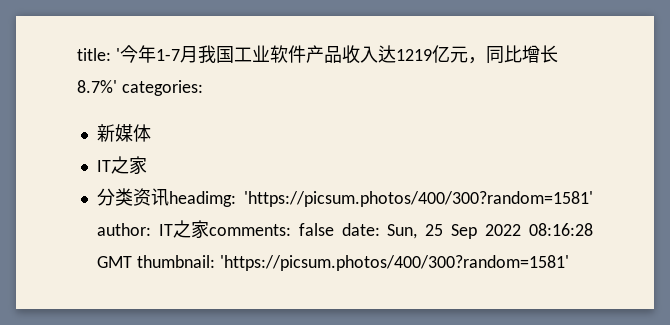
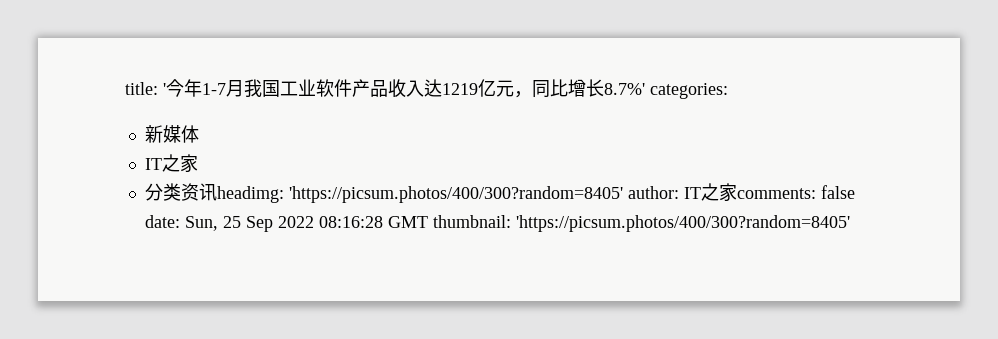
- 分类资讯headimg: 'https://picsum.photos/400/300?random=1581' author: IT之家comments: false date: Sun, 25 Sep 2022 08:16:28 GMT thumbnail: 'https://picsum.photos/400/300?random=1581'
+ 分类资讯headimg: 'https://picsum.photos/400/300?random=8405' author: IT之家comments: false date: Sun, 25 Sep 2022 08:16:28 GMT thumbnail: 'https://picsum.photos/400/300?random=8405'

